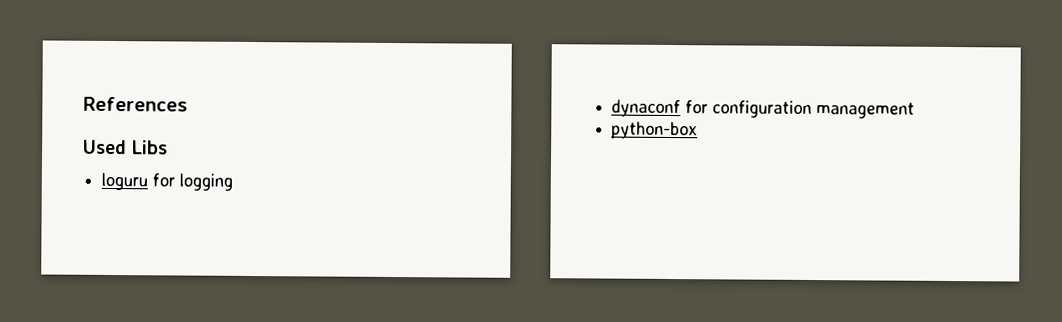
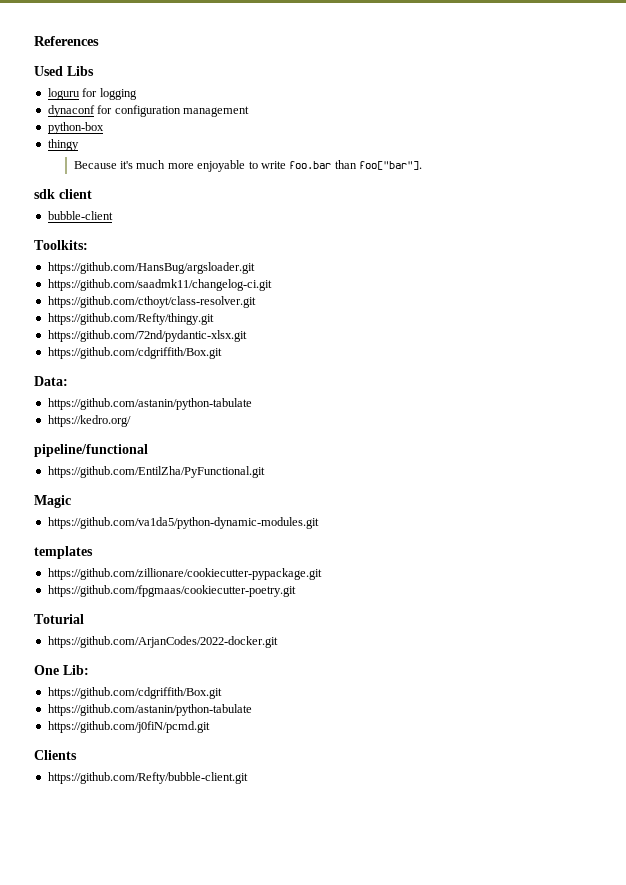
+ thingy
+ Because it's much more enjoyable to write foo.bar than foo["bar"].
+ sdk client
+ bubble-client
+ Toolkits:
+ https://github.com/HansBug/argsloader.git
+ https://github.com/saadmk11/changelog-ci.git
+ https://github.com/cthoyt/class-resolver.git
+ https://github.com/Refty/thingy.git
+ https://github.com/72nd/pydantic-xlsx.git
+ https://github.com/cdgriffith/Box.git
+ Data:
+ https://github.com/astanin/python-tabulate
+ https://kedro.org/
+ pipeline/functional
+ https://github.com/EntilZha/PyFunctional.git
+ Magic
+ https://github.com/va1da5/python-dynamic-modules.git
+ templates
+ https://github.com/zillionare/cookiecutter-pypackage.git
+ https://github.com/fpgmaas/cookiecutter-poetry.git
+ Toturial
+ https://github.com/ArjanCodes/2022-docker.git
+ One Lib:
+ https://github.com/cdgriffith/Box.git
+ https://github.com/astanin/python-tabulate
+ https://github.com/j0fiN/pcmd.git
+ Clients
+ https://github.com/Refty/bubble-client.git

